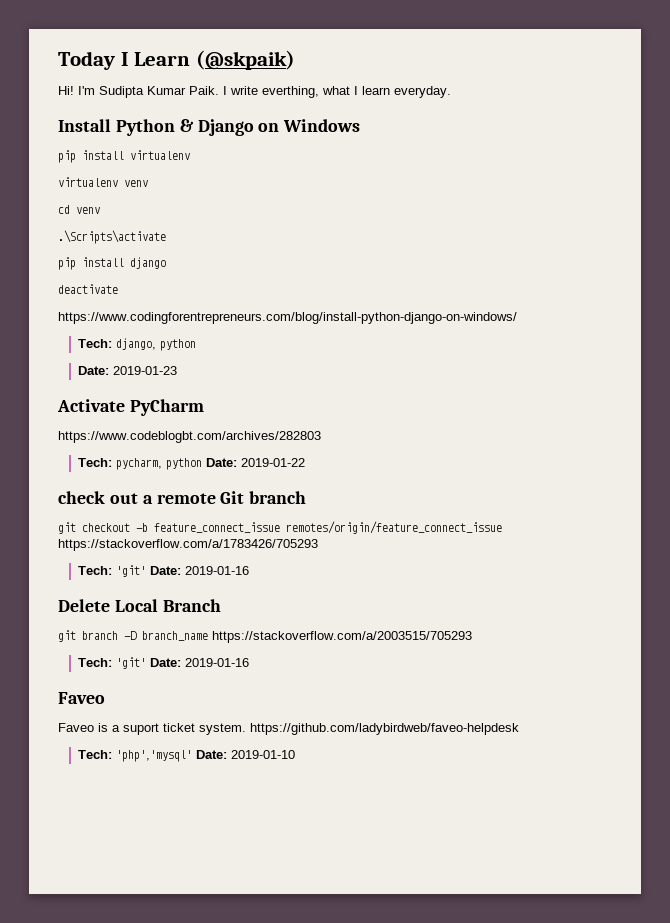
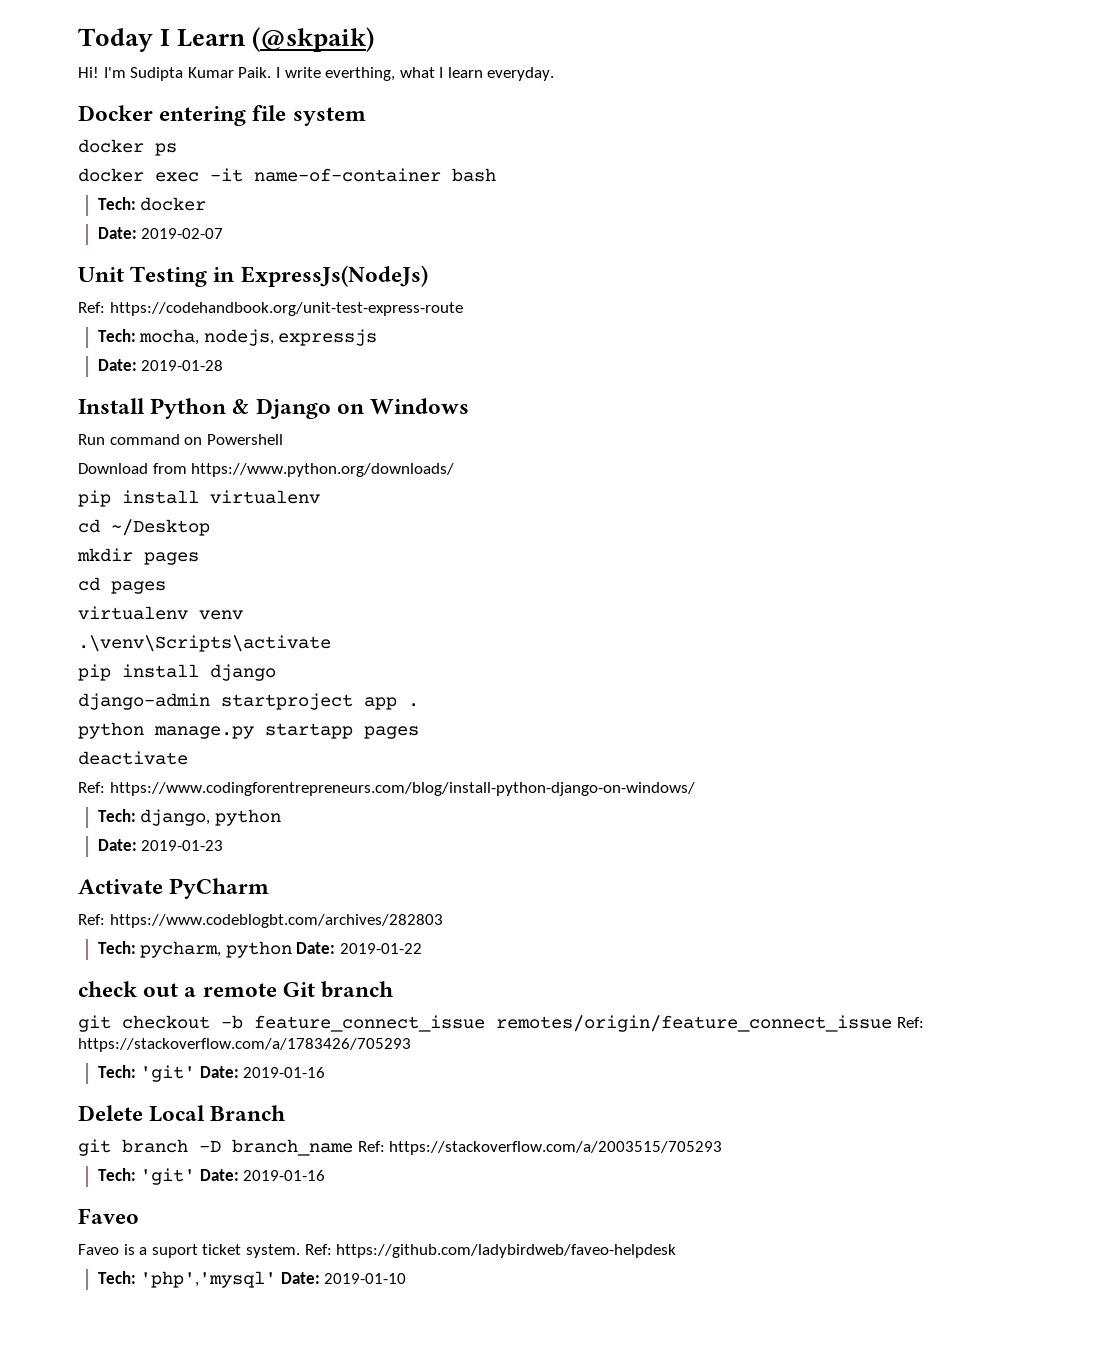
+ Docker entering file system
+ docker ps
+ docker exec -it name-of-container bash
+ Tech: docker
+ Date: 2019-02-07
+ Unit Testing in ExpressJs(NodeJs)
+ Ref: https://codehandbook.org/unit-test-express-route
+ Tech: mocha, nodejs, expressjs
+ Date: 2019-01-28
+ Run command on Powershell
+ Download from https://www.python.org/downloads/
  pip install virtualenv
+ cd ~/Desktop
+ mkdir pages
+ cd pages
- cd venv
- .\Scripts\activate
+ .\venv\Scripts\activate
+ django-admin startproject app .
+ python manage.py startapp pages
- https://www.codingforentrepreneurs.com/blog/install-python-django-on-windows/
+ Ref: https://www.codingforentrepreneurs.com/blog/install-python-django-on-windows/
- https://www.codeblogbt.com/archives/282803
+ Ref: https://www.codeblogbt.com/archives/282803
- git checkout -b feature_connect_issue remotes/origin/feature_connect_issue https://stackoverflow.com/a/1783426/705293
+ git checkout -b feature_connect_issue remotes/origin/feature_connect_issue Ref: https://stackoverflow.com/a/1783426/705293
- git branch -D branch_name https://stackoverflow.com/a/2003515/705293
+ git branch -D branch_name Ref: https://stackoverflow.com/a/2003515/705293
- Faveo is a suport ticket system. https://github.com/ladybirdweb/faveo-helpdesk
+ Faveo is a suport ticket system. Ref: https://github.com/ladybirdweb/faveo-helpdesk

